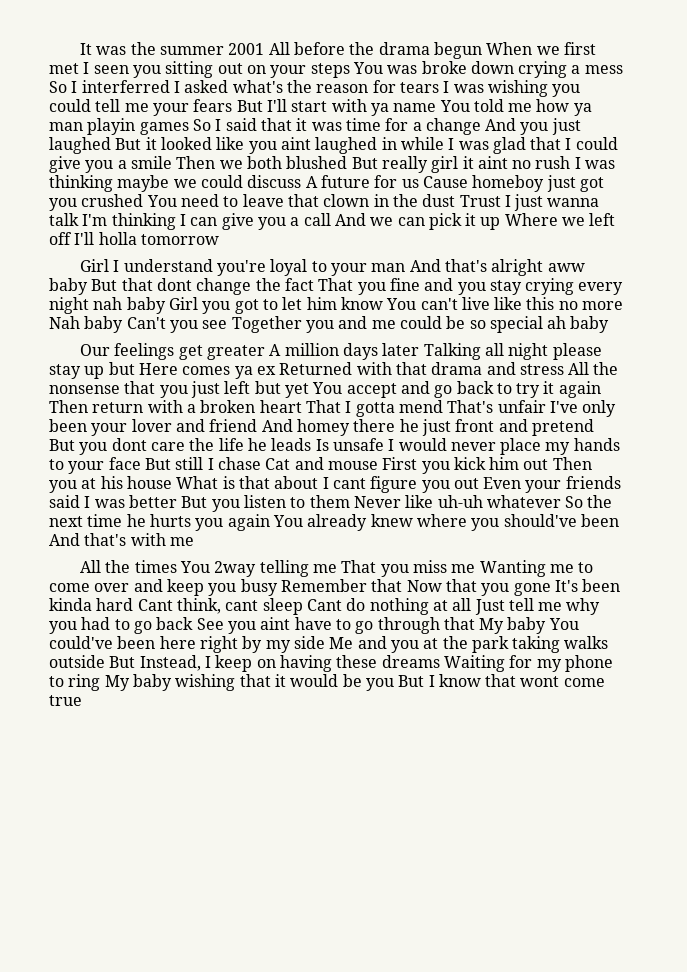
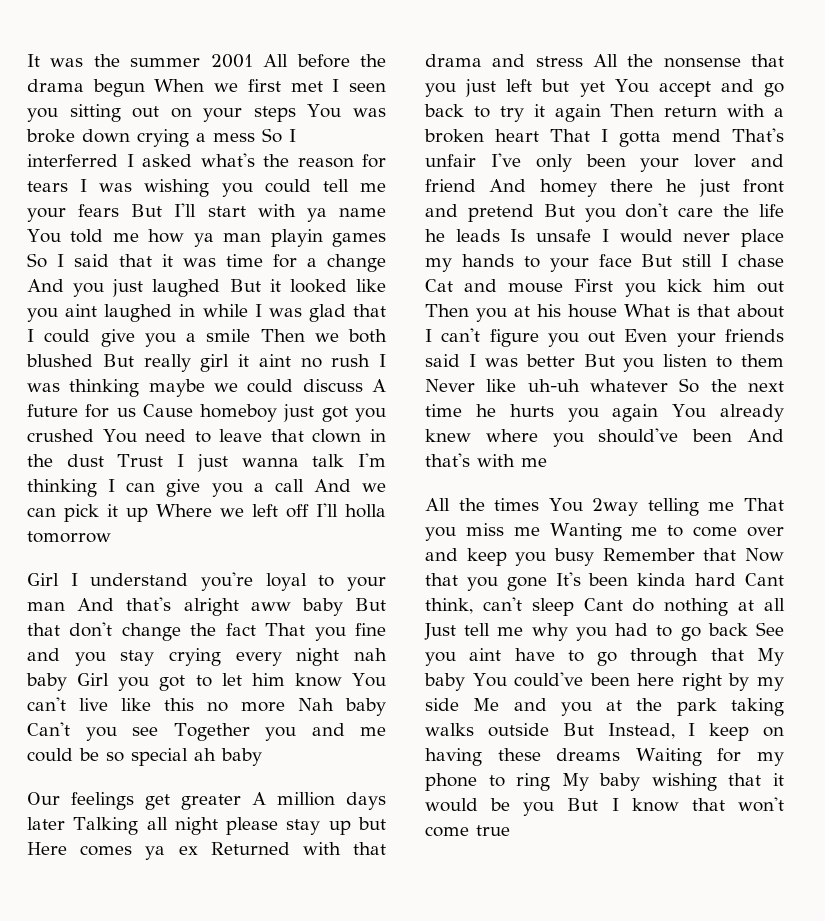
- Girl I understand you're loyal to your man And that's alright aww baby But that dont change the fact That you fine and you stay crying every night nah baby Girl you got to let him know You can't live like this no more Nah baby Can't you see Together you and me could be so special ah baby
+ Girl I understand you're loyal to your man And that's alright aww baby But that don't change the fact That you fine and you stay crying every night nah baby Girl you got to let him know You can't live like this no more Nah baby Can't you see Together you and me could be so special ah baby
- Our feelings get greater A million days later Talking all night please stay up but Here comes ya ex Returned with that drama and stress All the nonsense that you just left but yet You accept and go back to try it again Then return with a broken heart That I gotta mend That's unfair I've only been your lover and friend And homey there he just front and pretend But you dont care the life he leads Is unsafe I would never place my hands to your face But still I chase Cat and mouse First you kick him out Then you at his house What is that about I cant figure you out Even your friends said I was better But you listen to them Never like uh-uh whatever So the next time he hurts you again You already knew where you should've been And that's with me
+ Our feelings get greater A million days later Talking all night please stay up but Here comes ya ex Returned with that drama and stress All the nonsense that you just left but yet You accept and go back to try it again Then return with a broken heart That I gotta mend That's unfair I've only been your lover and friend And homey there he just front and pretend But you don't care the life he leads Is unsafe I would never place my hands to your face But still I chase Cat and mouse First you kick him out Then you at his house What is that about I can't figure you out Even your friends said I was better But you listen to them Never like uh-uh whatever So the next time he hurts you again You already knew where you should've been And that's with me
- All the times You 2way telling me That you miss me Wanting me to come over and keep you busy Remember that Now that you gone It's been kinda hard Cant think, cant sleep Cant do nothing at all Just tell me why you had to go back See you aint have to go through that My baby You could've been here right by my side Me and you at the park taking walks outside But Instead, I keep on having these dreams Waiting for my phone to ring My baby wishing that it would be you But I know that wont come true
+ All the times You 2way telling me That you miss me Wanting me to come over and keep you busy Remember that Now that you gone It's been kinda hard Cant think, can't sleep Cant do nothing at all Just tell me why you had to go back See you aint have to go through that My baby You could've been here right by my side Me and you at the park taking walks outside But Instead, I keep on having these dreams Waiting for my phone to ring My baby wishing that it would be you But I know that won't come true

